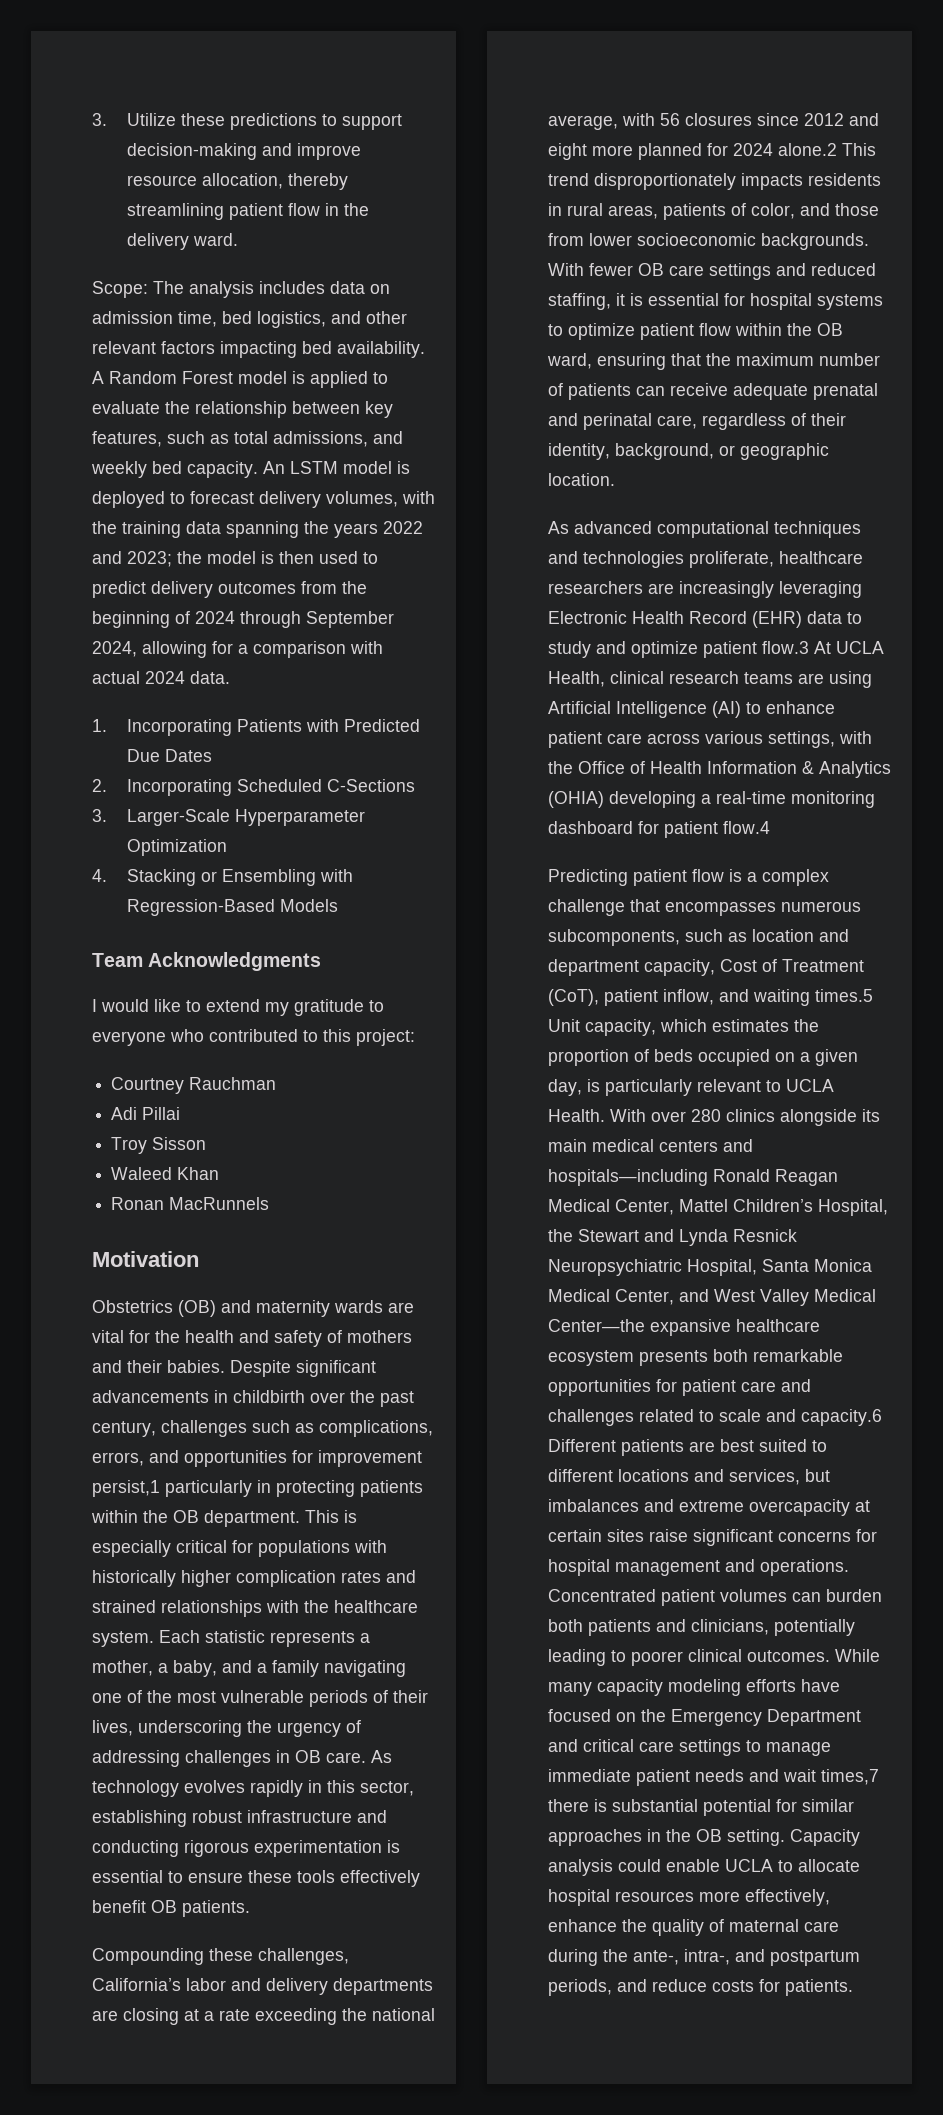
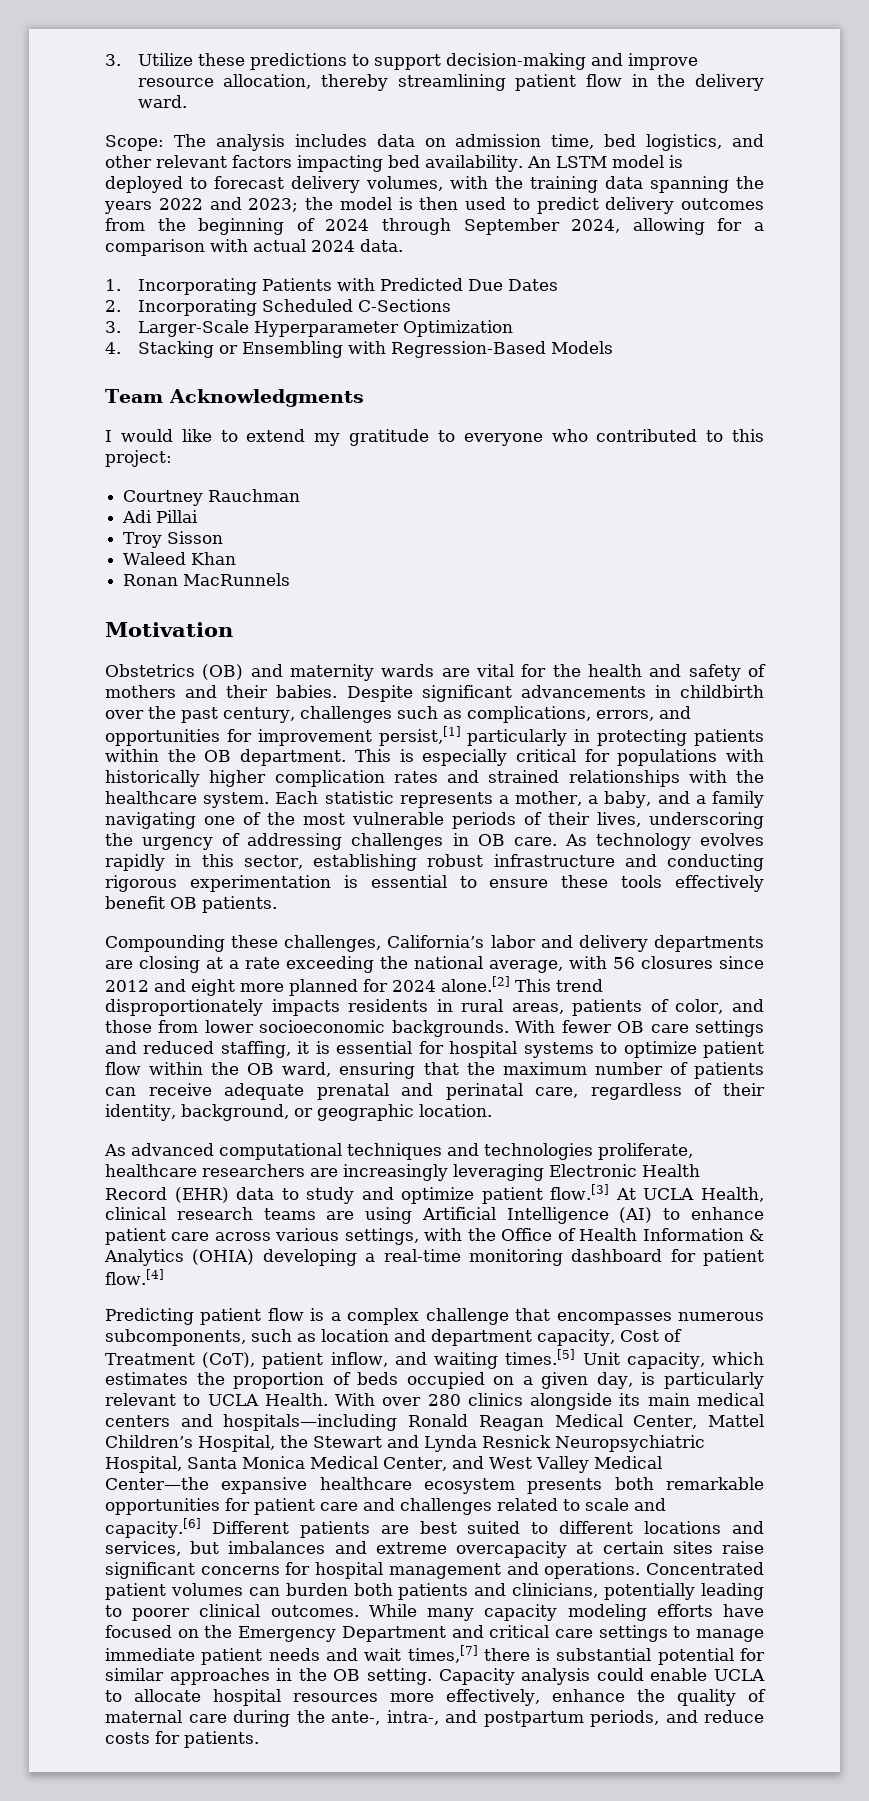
- A Random Forest model is applied to evaluate the relationship between key features, such as total admissions, and weekly bed capacity.
- Despite significant advancements in childbirth over the past century, challenges such as complications, errors, and opportunities for improvement persist,1 particularly in protecting patients within the OB department.
+ Despite significant advancements in childbirth over the past century, challenges such as complications, errors, and opportunities for improvement persist,[1] particularly in protecting patients within the OB department.
- Compounding these challenges, California’s labor and delivery departments are closing at a rate exceeding the national average, with 56 closures since 2012 and eight more planned for 2024 alone.2 This trend disproportionately impacts residents in rural areas, patients of color, and those from lower socioeconomic backgrounds.
+ Compounding these challenges, California’s labor and delivery departments are closing at a rate exceeding the national average, with 56 closures since 2012 and eight more planned for 2024 alone.[2] This trend disproportionately impacts residents in rural areas, patients of color, and those from lower socioeconomic backgrounds.
- As advanced computational techniques and technologies proliferate, healthcare researchers are increasingly leveraging Electronic Health Record (EHR) data to study and optimize patient flow.3 At UCLA Health, clinical research teams are using Artificial Intelligence (AI) to enhance patient care across various settings, with the Office of Health Information & Analytics (OHIA) developing a real-time monitoring dashboard for patient flow.4
+ As advanced computational techniques and technologies proliferate, healthcare researchers are increasingly leveraging Electronic Health Record (EHR) data to study and optimize patient flow.[3] At UCLA Health, clinical research teams are using Artificial Intelligence (AI) to enhance patient care across various settings, with the Office of Health Information & Analytics (OHIA) developing a real-time monitoring dashboard for patient flow.[4]
- Predicting patient flow is a complex challenge that encompasses numerous subcomponents, such as location and department capacity, Cost of Treatment (CoT), patient inflow, and waiting times.5 Unit capacity, which estimates the proportion of beds occupied on a given day, is particularly relevant to UCLA Health.
+ Predicting patient flow is a complex challenge that encompasses numerous subcomponents, such as location and department capacity, Cost of Treatment (CoT), patient inflow, and waiting times.[5] Unit capacity, which estimates the proportion of beds occupied on a given day, is particularly relevant to UCLA Health.
- With over 280 clinics alongside its main medical centers and hospitals—including Ronald Reagan Medical Center, Mattel Children’s Hospital, the Stewart and Lynda Resnick Neuropsychiatric Hospital, Santa Monica Medical Center, and West Valley Medical Center—the expansive healthcare ecosystem presents both remarkable opportunities for patient care and challenges related to scale and capacity.6 Different patients are best suited to different locations and services, but imbalances and extreme overcapacity at certain sites raise significant concerns for hospital management and operations.
+ With over 280 clinics alongside its main medical centers and hospitals—including Ronald Reagan Medical Center, Mattel Children’s Hospital, the Stewart and Lynda Resnick Neuropsychiatric Hospital, Santa Monica Medical Center, and West Valley Medical Center—the expansive healthcare ecosystem presents both remarkable opportunities for patient care and challenges related to scale and capacity.[6] Different patients are best suited to different locations and services, but imbalances and extreme overcapacity at certain sites raise significant concerns for hospital management and operations.
- While many capacity modeling efforts have focused on the Emergency Department and critical care settings to manage immediate patient needs and wait times,7 there is substantial potential for similar approaches in the OB setting.
+ While many capacity modeling efforts have focused on the Emergency Department and critical care settings to manage immediate patient needs and wait times,[7] there is substantial potential for similar approaches in the OB setting.

